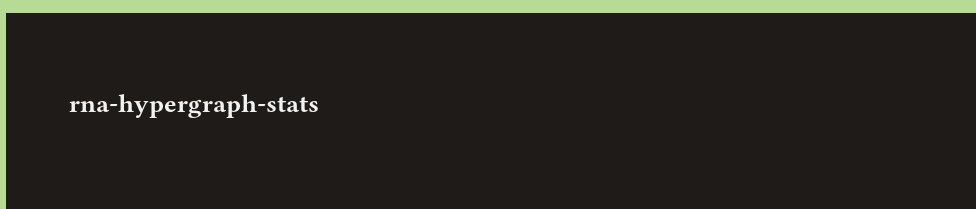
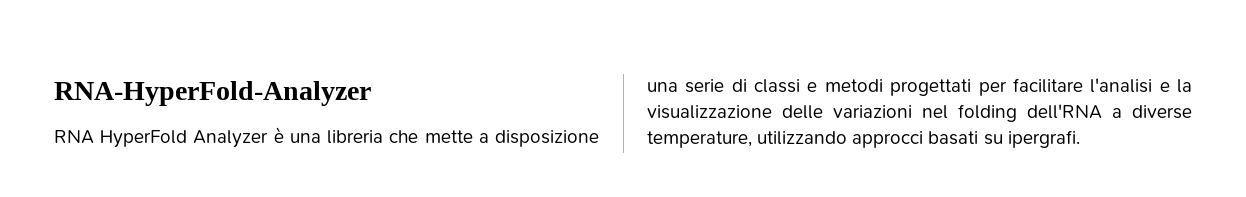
- rna-hypergraph-stats
+ RNA-HyperFold-Analyzer
+ RNA HyperFold Analyzer è una libreria che mette a disposizione una serie di classi e metodi progettati per facilitare l'analisi e la visualizzazione delle variazioni nel folding dell'RNA a diverse temperature, utilizzando approcci basati su ipergrafi.

